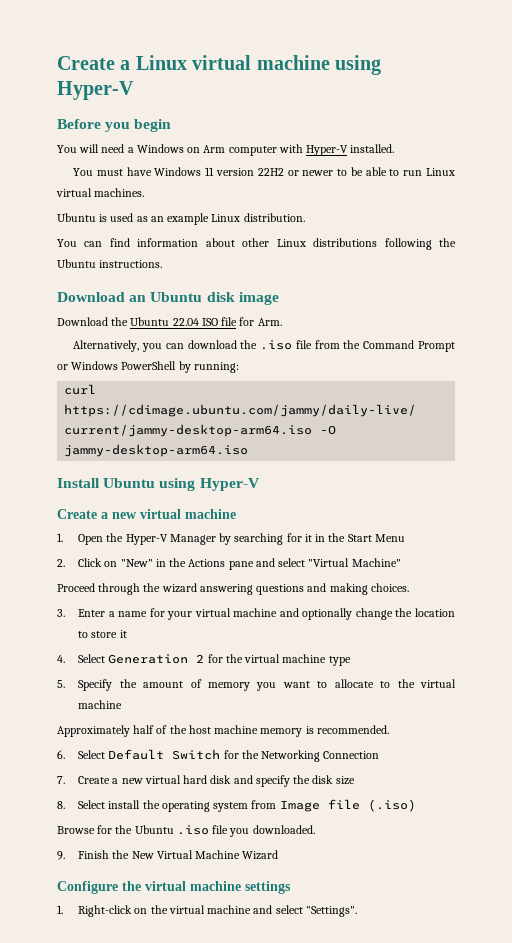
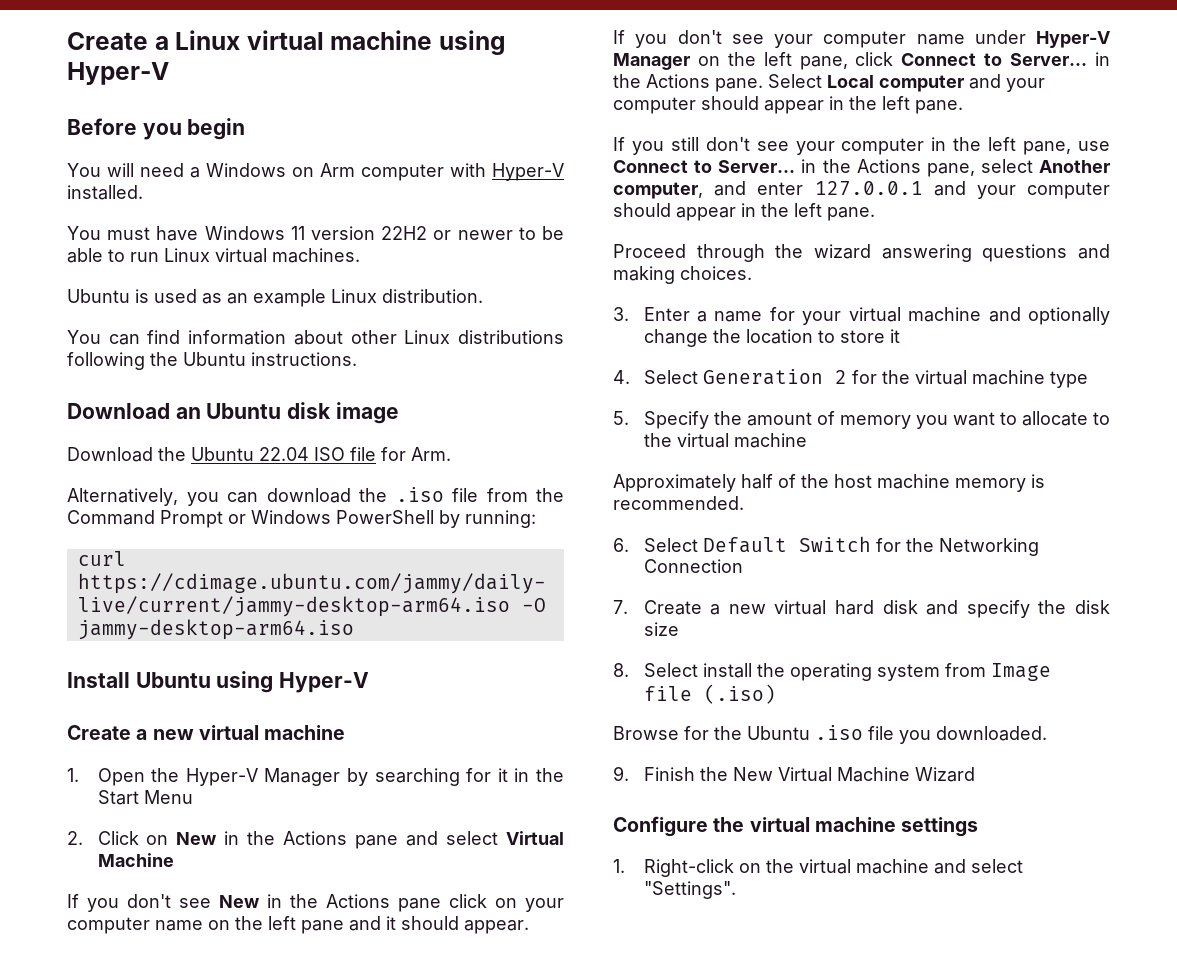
- 2. Click on "New" in the Actions pane and select "Virtual Machine"
+ 2. Click on New in the Actions pane and select Virtual Machine
+ If you don't see New in the Actions pane click on your computer name on the left pane and it should appear.
+ If you don't see your computer name under Hyper-V Manager on the left pane, click Connect to Server... in the Actions pane. Select Local computer and your computer should appear in the left pane.
+ If you still don't see your computer in the left pane, use Connect to Server... in the Actions pane, select Another computer, and enter 127.0.0.1 and your computer should appear in the left pane.

